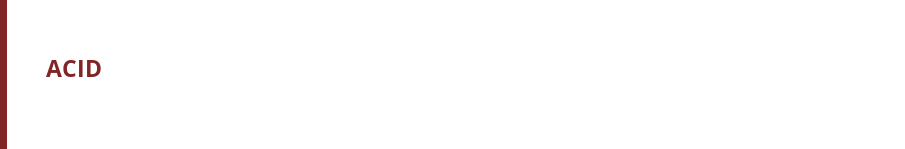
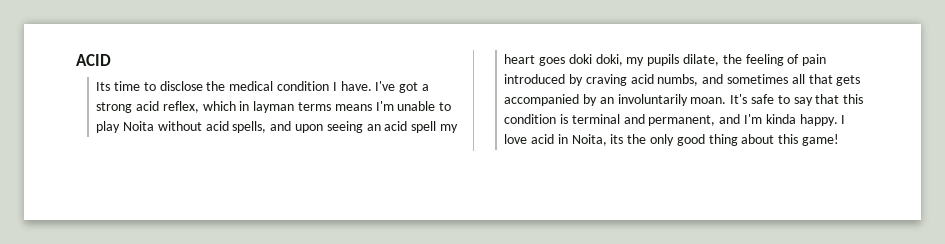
+ Its time to disclose the medical condition I have. I've got a strong acid reflex, which in layman terms means I'm unable to play Noita without acid spells, and upon seeing an acid spell my heart goes doki doki, my pupils dilate, the feeling of pain introduced by craving acid numbs, and sometimes all that gets accompanied by an involuntarily moan. It's safe to say that this condition is terminal and permanent, and I'm kinda happy. I love acid in Noita, its the only good thing about this game!

